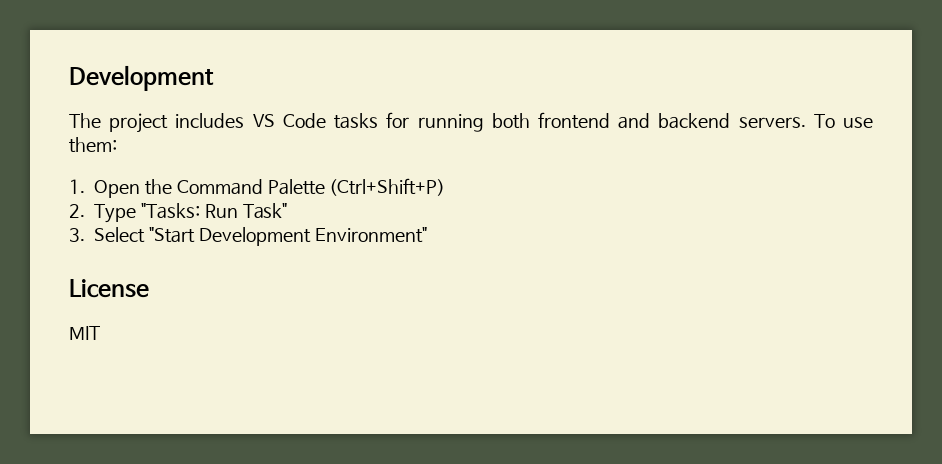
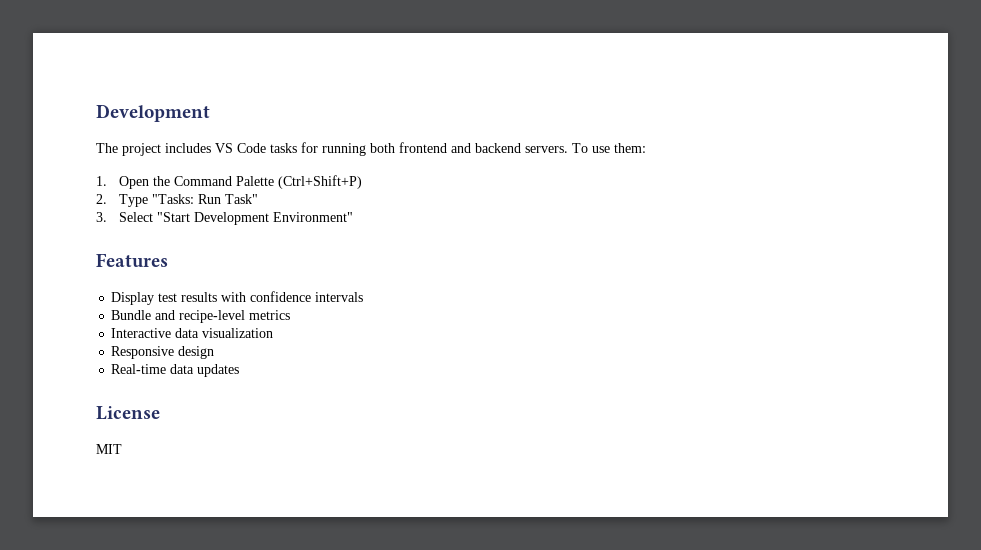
+ Features
+ Display test results with confidence intervals
+ Bundle and recipe-level metrics
+ Interactive data visualization
+ Responsive design
+ Real-time data updates

